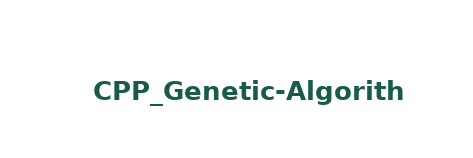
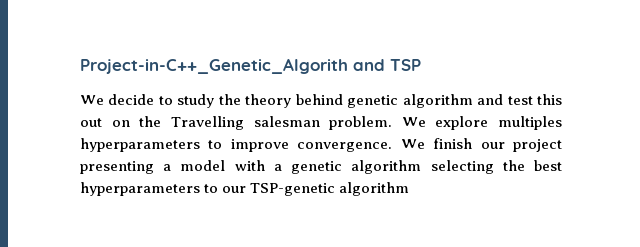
- CPP_Genetic-Algorith
+ Project-in-C++_Genetic_Algorith and TSP
+ We decide to study the theory behind genetic algorithm and test this out on the Travelling salesman problem. We explore multiples hyperparameters to improve convergence. We finish our project presenting a model with a genetic algorithm selecting the best hyperparameters to our TSP-genetic algorithm

